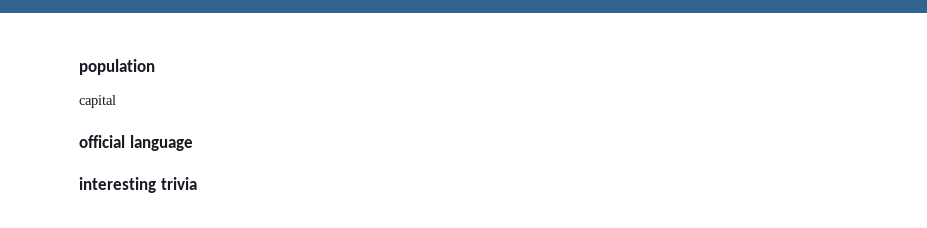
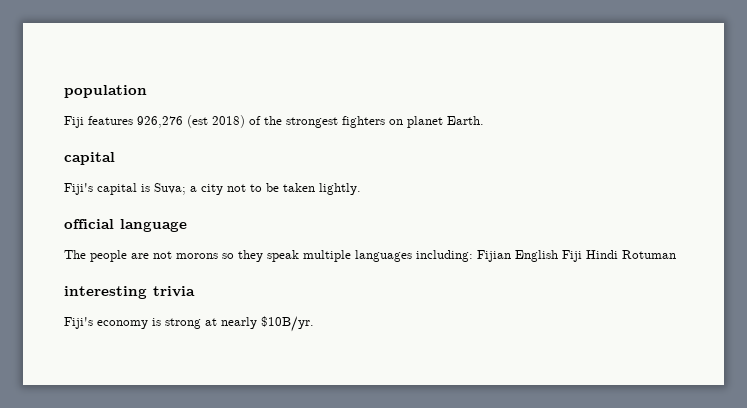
+ Fiji features 926,276 (est 2018) of the strongest fighters on planet Earth.
  capital
+ Fiji's capital is Suva; a city not to be taken lightly.
  official language
+ The people are not morons so they speak multiple languages including: Fijian English Fiji Hindi Rotuman
  interesting trivia
+ Fiji's economy is strong at nearly $10B/yr.

